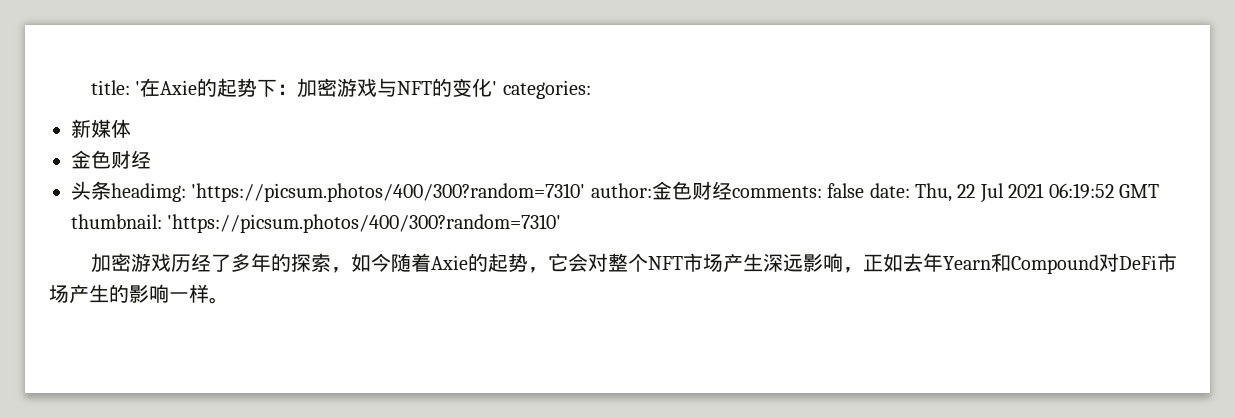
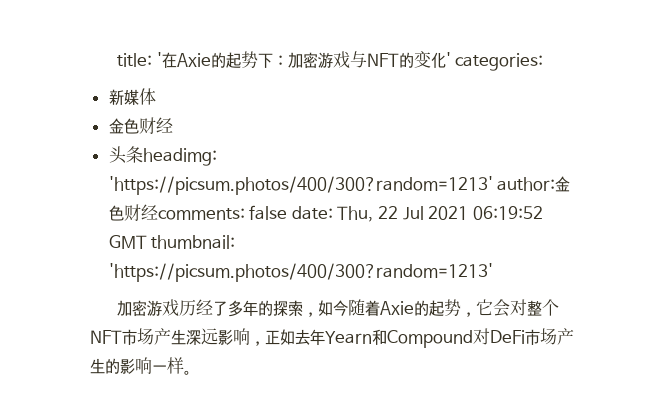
- 头条headimg: 'https://picsum.photos/400/300?random=7310' author:金色财经comments: false date: Thu, 22 Jul 2021 06:19:52 GMT thumbnail: 'https://picsum.photos/400/300?random=7310'
+ 头条headimg: 'https://picsum.photos/400/300?random=1213' author:金色财经comments: false date: Thu, 22 Jul 2021 06:19:52 GMT thumbnail: 'https://picsum.photos/400/300?random=1213'

